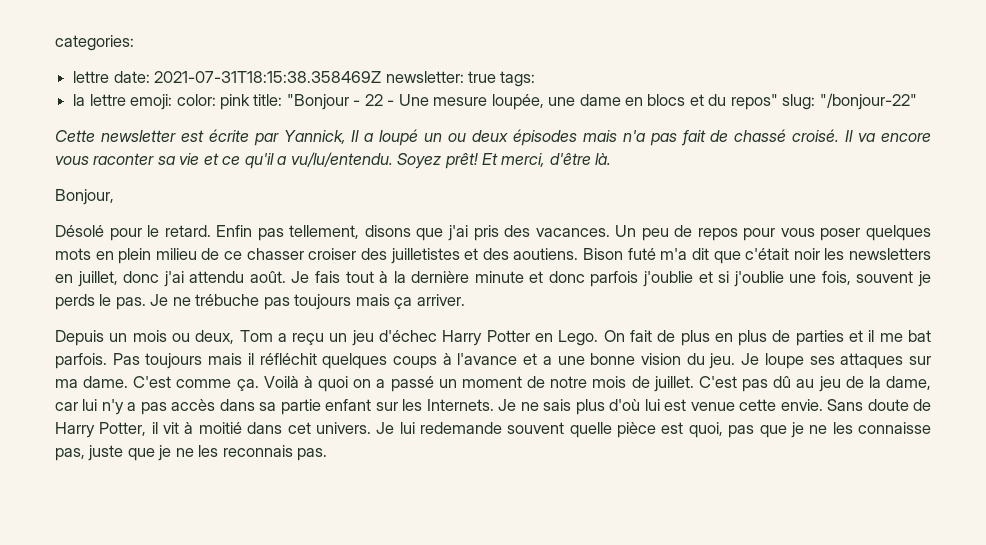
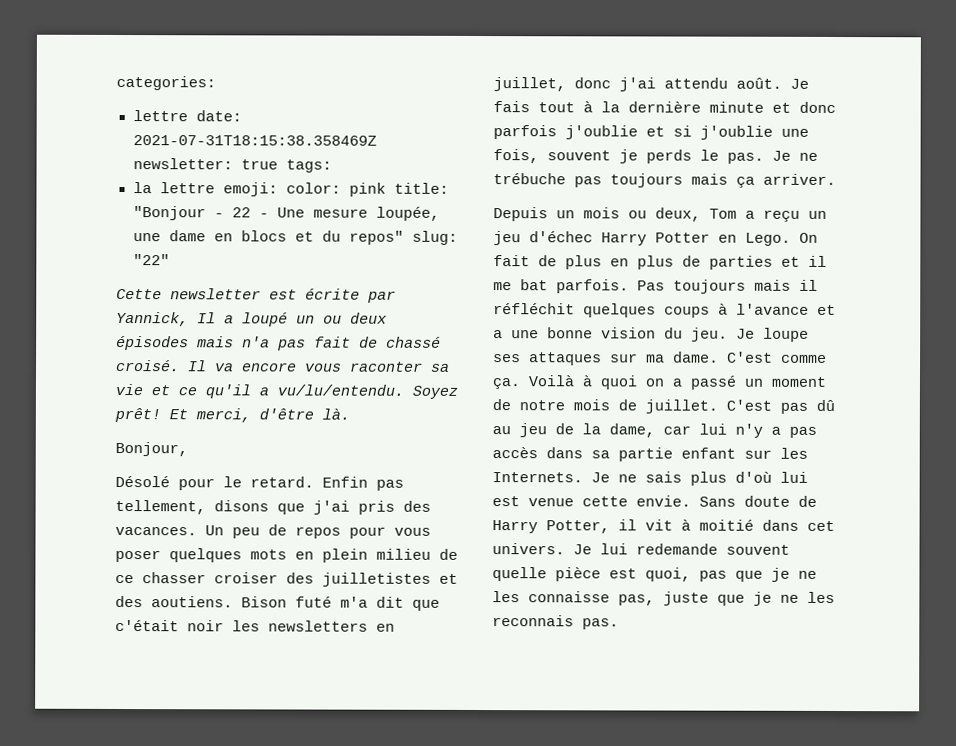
- la lettre emoji: color: pink title: "Bonjour - 22 - Une mesure loupée, une dame en blocs et du repos" slug: "/bonjour-22"
+ la lettre emoji: color: pink title: "Bonjour - 22 - Une mesure loupée, une dame en blocs et du repos" slug: "22"

